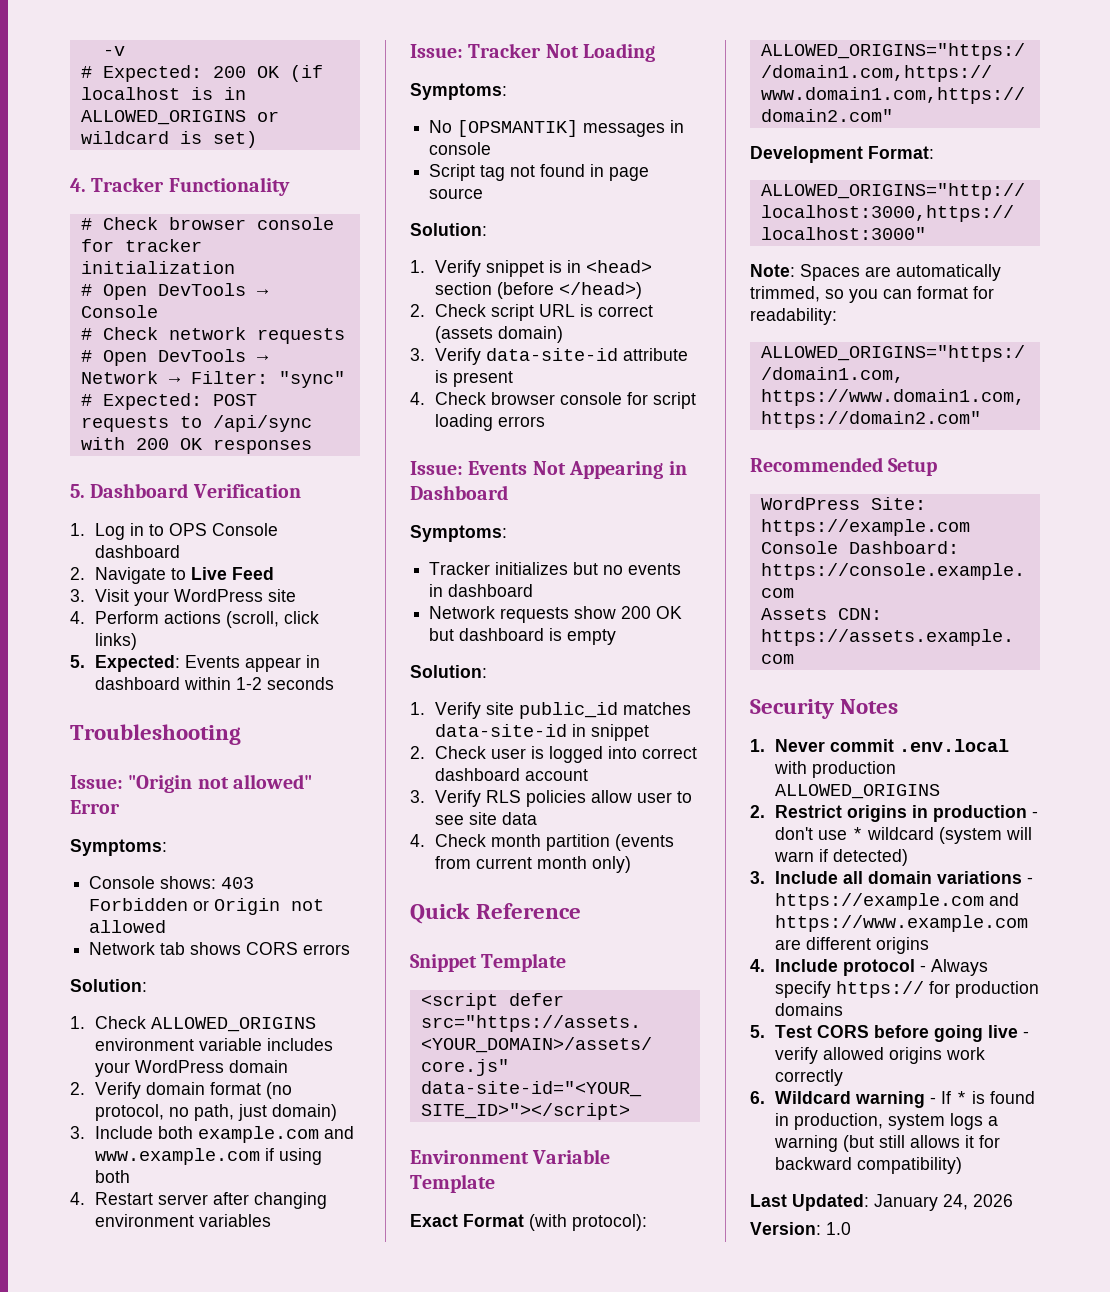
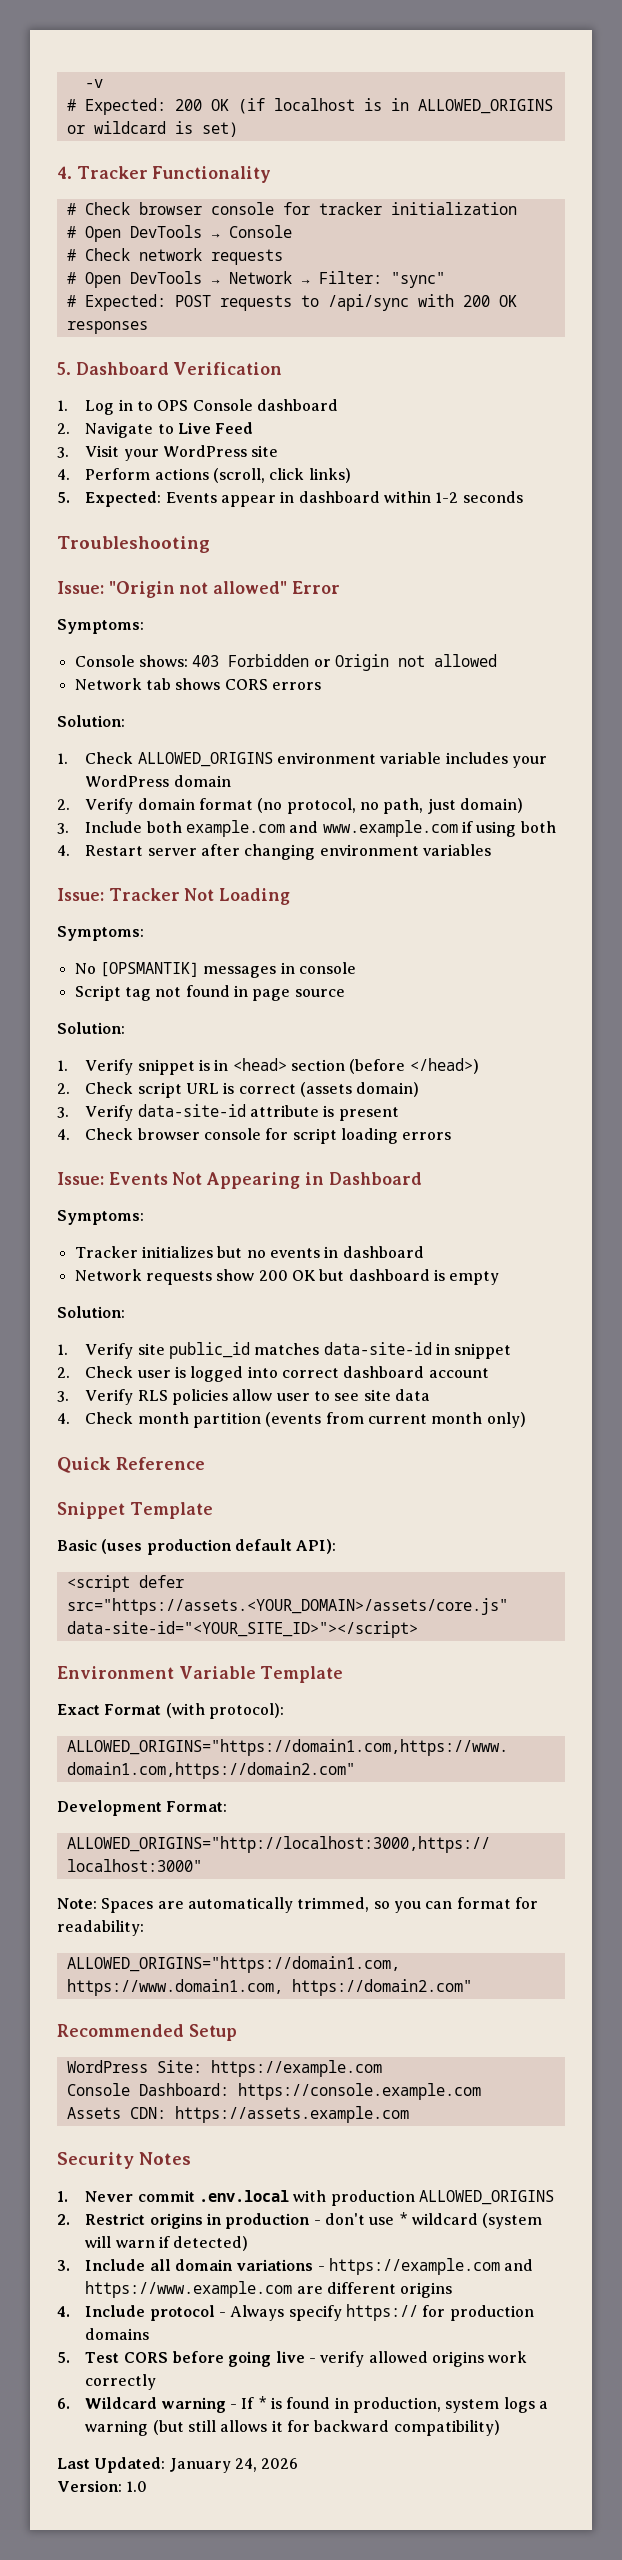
+ Basic (uses production default API):

